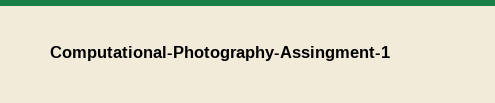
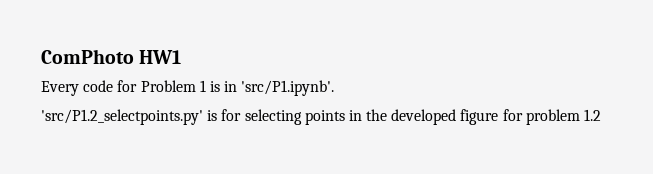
- Computational-Photography-Assingment-1
+ ComPhoto HW1
+ Every code for Problem 1 is in 'src/P1.ipynb'.
+ 'src/P1.2_selectpoints.py' is for selecting points in the developed figure for problem 1.2

